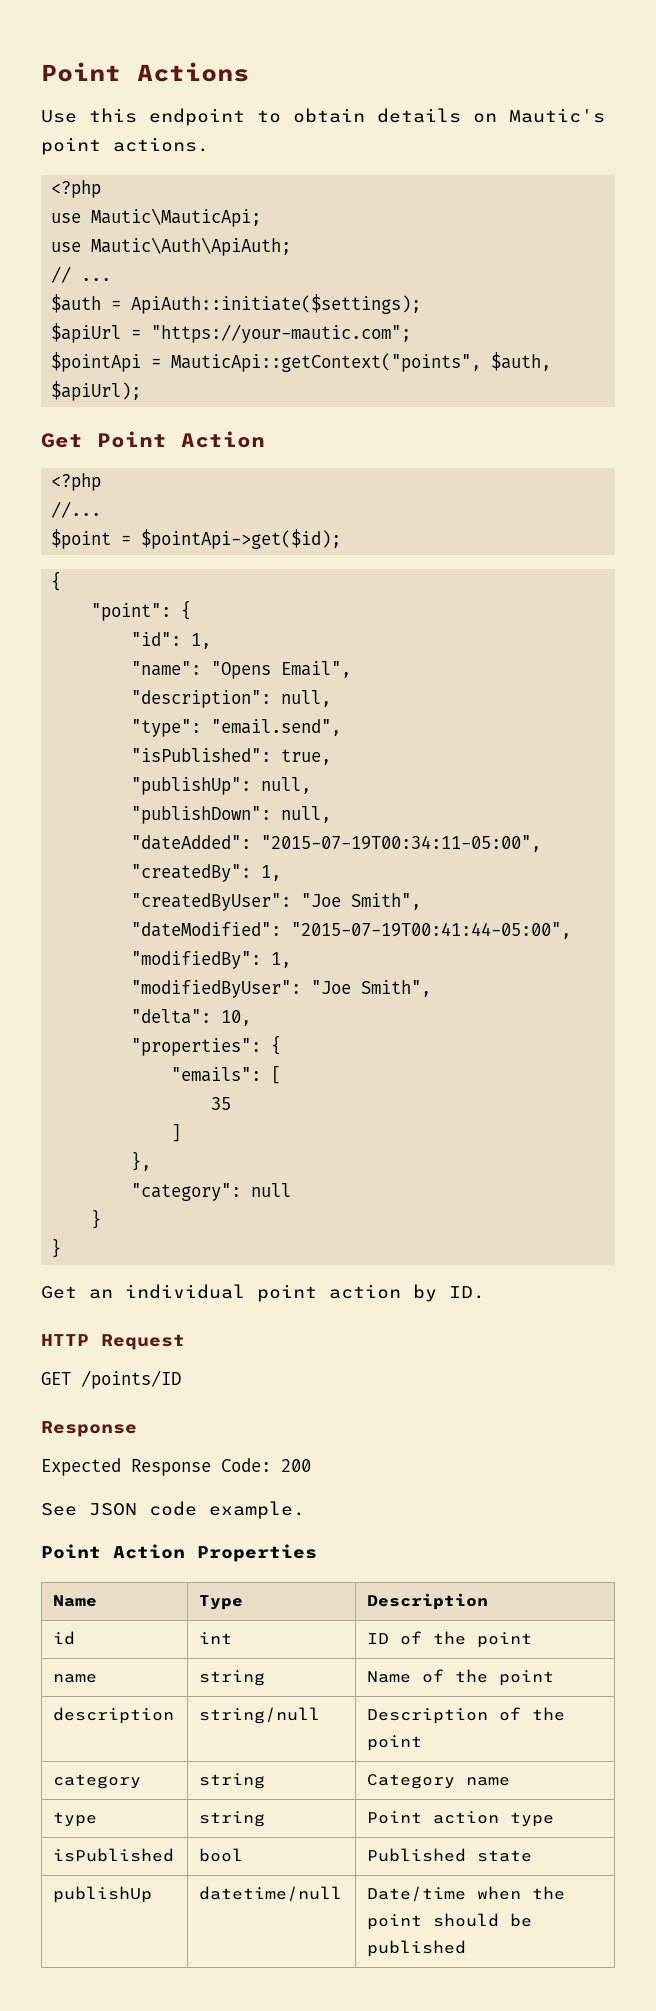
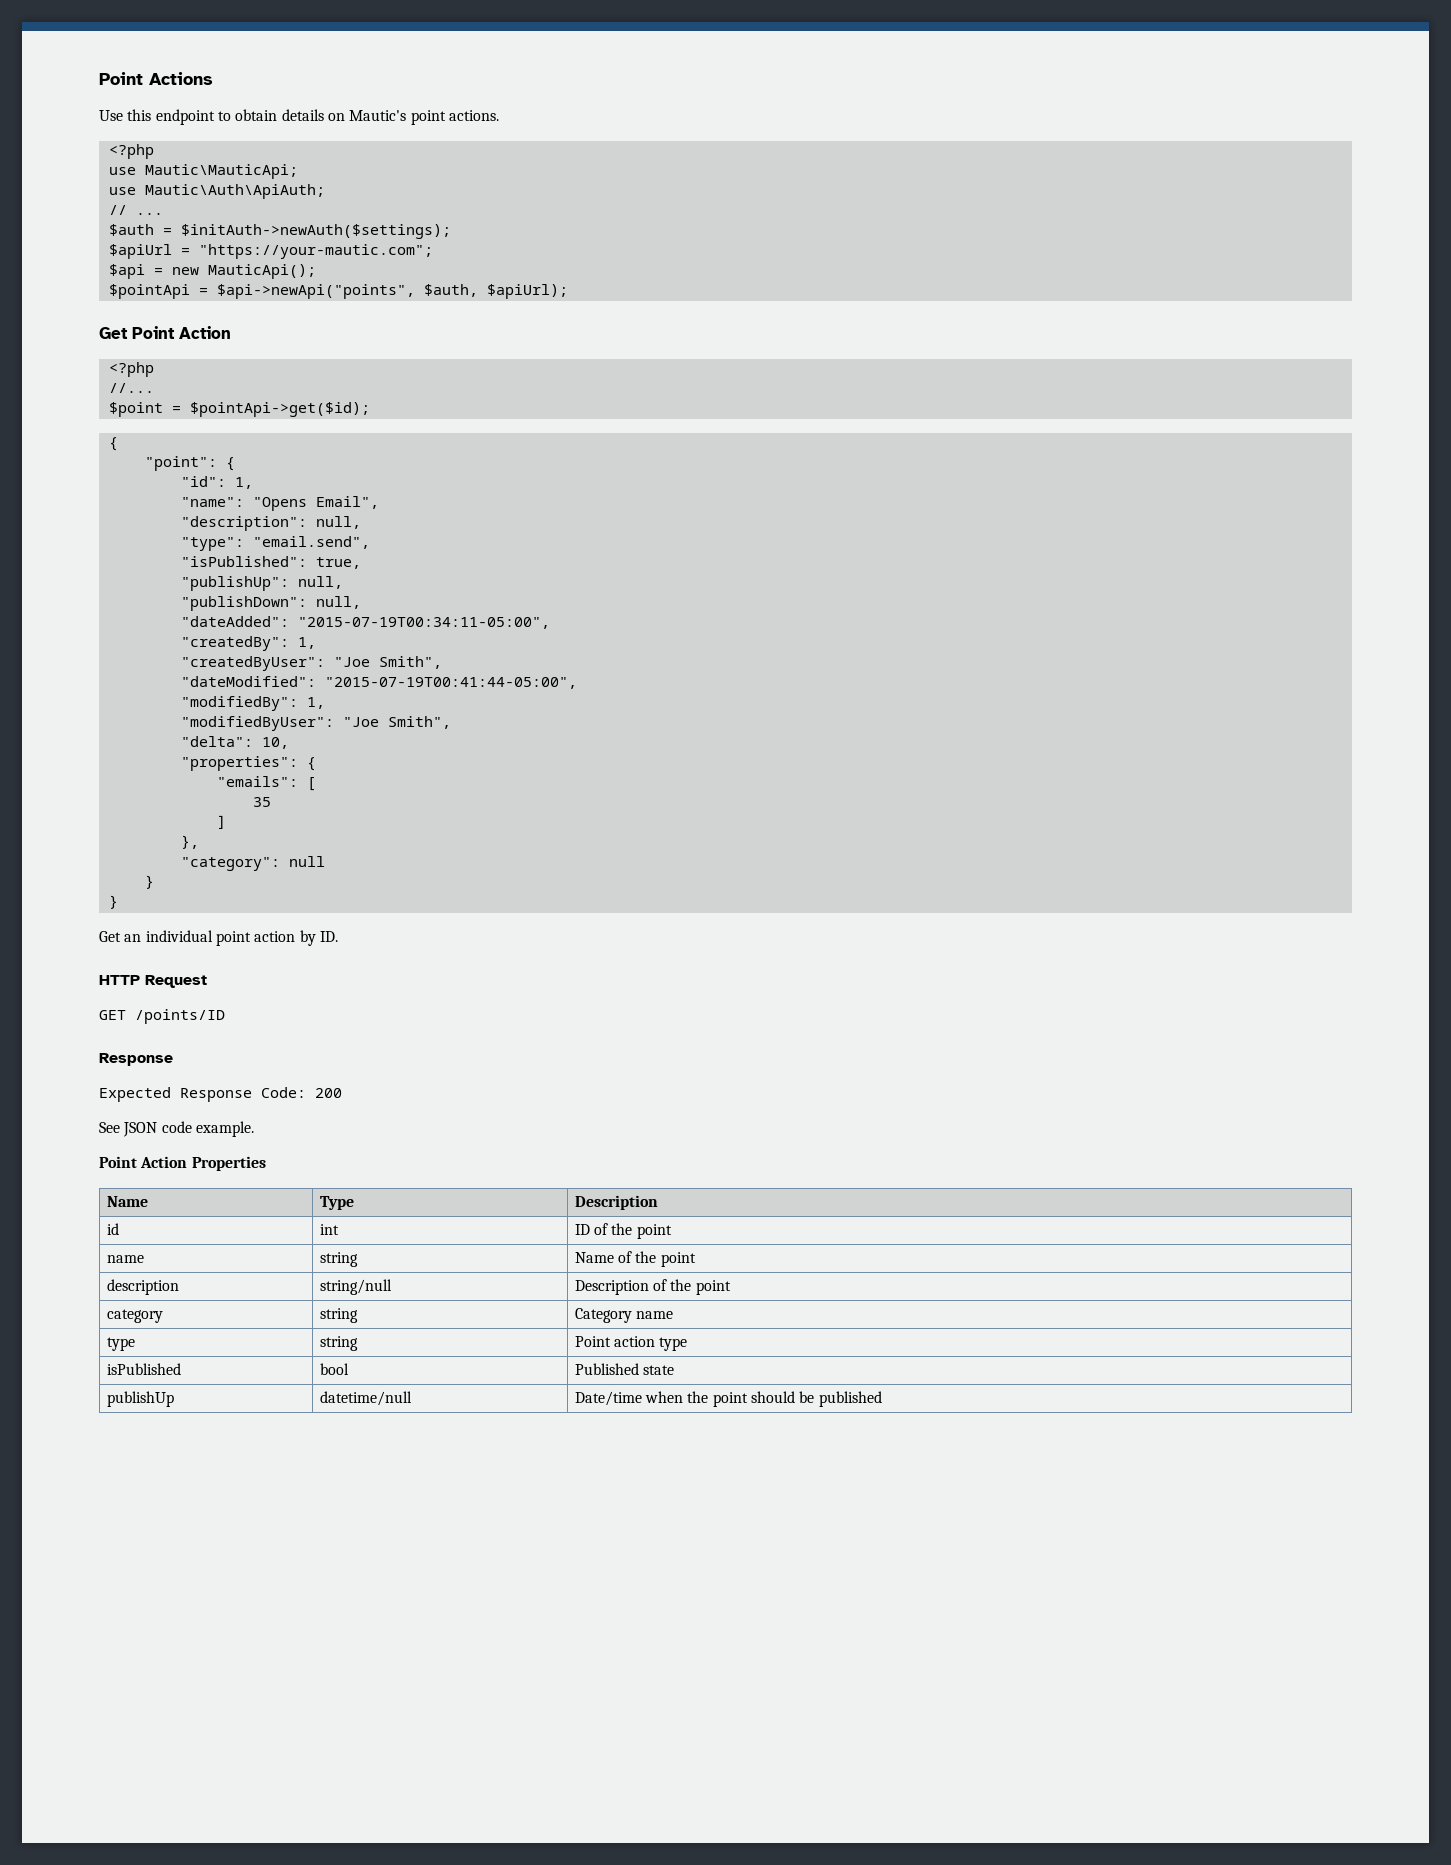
- $auth = ApiAuth::initiate($settings);
+ $auth = $initAuth->newAuth($settings);
+ $api = new MauticApi();
- $pointApi = MauticApi::getContext("points", $auth, $apiUrl);
+ $pointApi = $api->newApi("points", $auth, $apiUrl);

